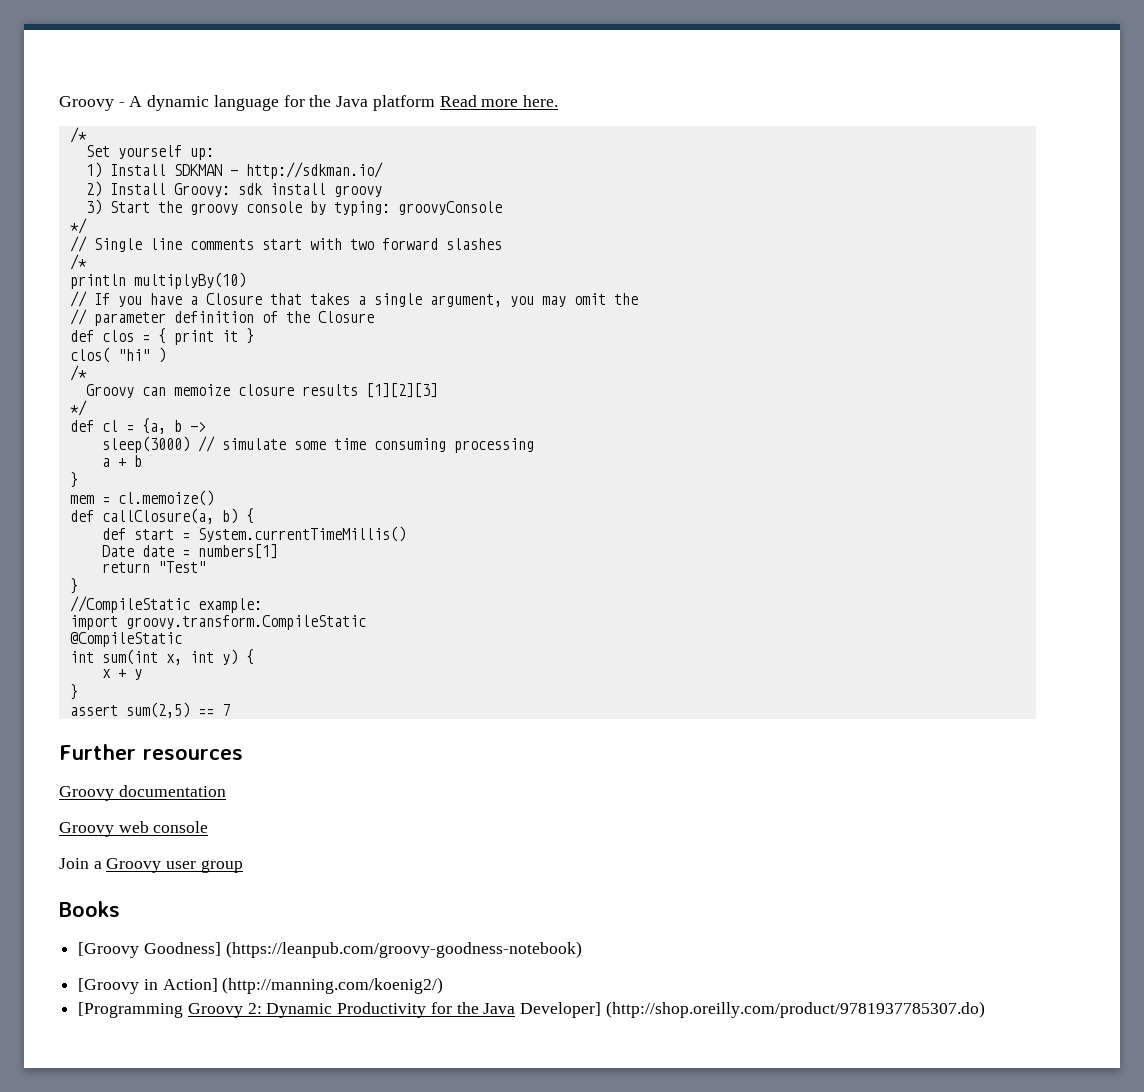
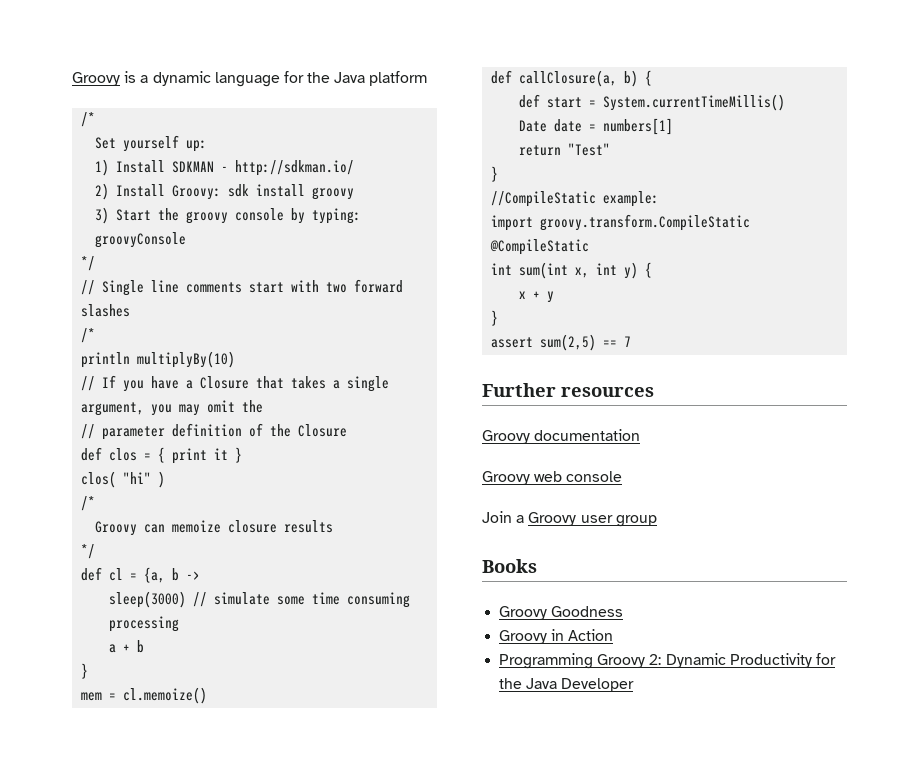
- Groovy - A dynamic language for the Java platform Read more here.
+ Groovy is a dynamic language for the Java platform
- Groovy can memoize closure results [1][2][3]
+ Groovy can memoize closure results
- [Groovy Goodness] (https://leanpub.com/groovy-goodness-notebook)
- [Groovy in Action] (http://manning.com/koenig2/)
- [Programming Groovy 2: Dynamic Productivity for the Java Developer] (http://shop.oreilly.com/product/9781937785307.do)
+ Groovy Goodness
+ Groovy in Action
+ Programming Groovy 2: Dynamic Productivity for the Java Developer

